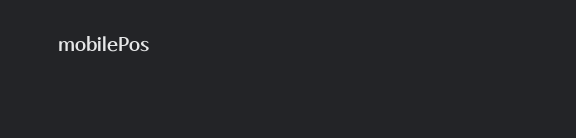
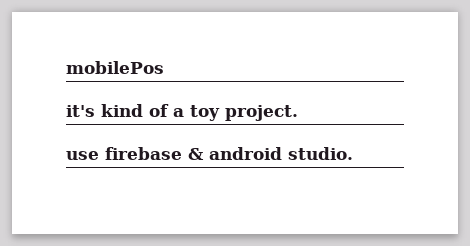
+ it's kind of a toy project.
+ use firebase & android studio.

